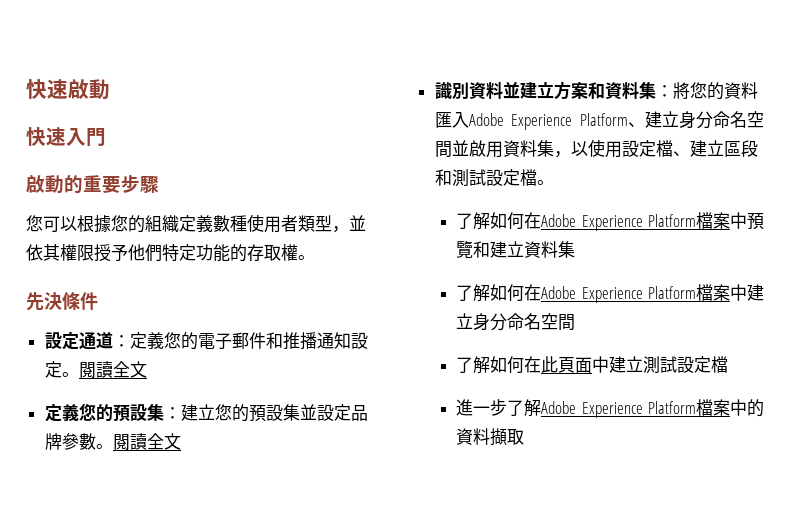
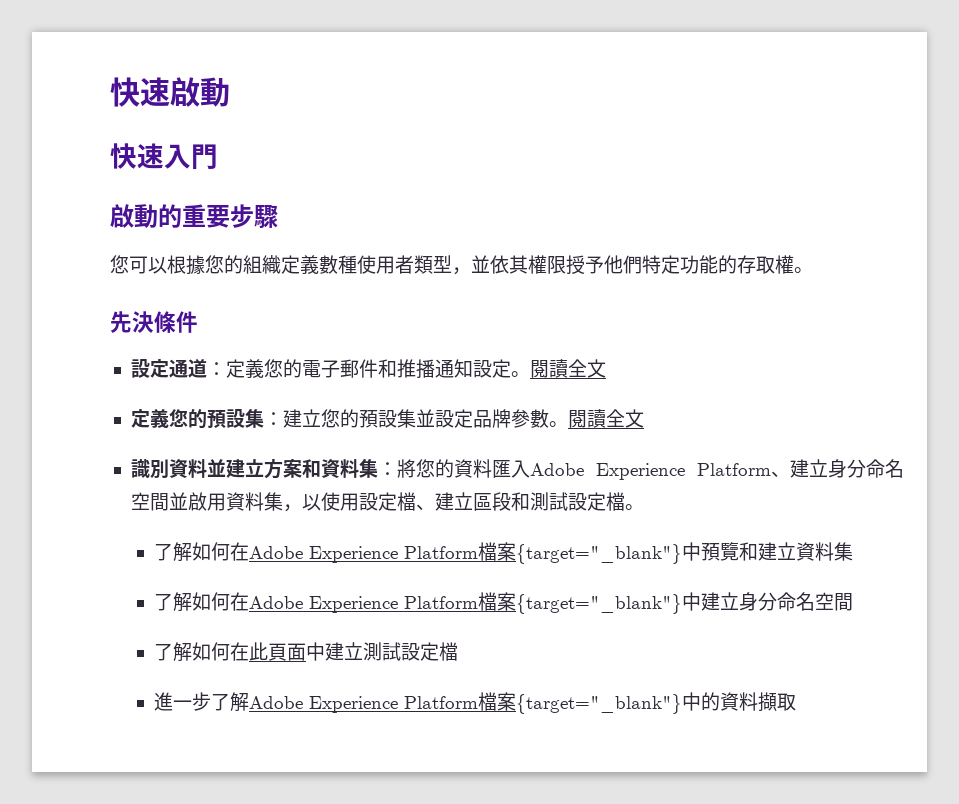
- 了解如何在Adobe Experience Platform檔案中預覽和建立資料集
+ 了解如何在Adobe Experience Platform檔案{target="_blank"}中預覽和建立資料集
- 了解如何在Adobe Experience Platform檔案中建立身分命名空間
+ 了解如何在Adobe Experience Platform檔案{target="_blank"}中建立身分命名空間
- 進一步了解Adobe Experience Platform檔案中的資料擷取
+ 進一步了解Adobe Experience Platform檔案{target="_blank"}中的資料擷取

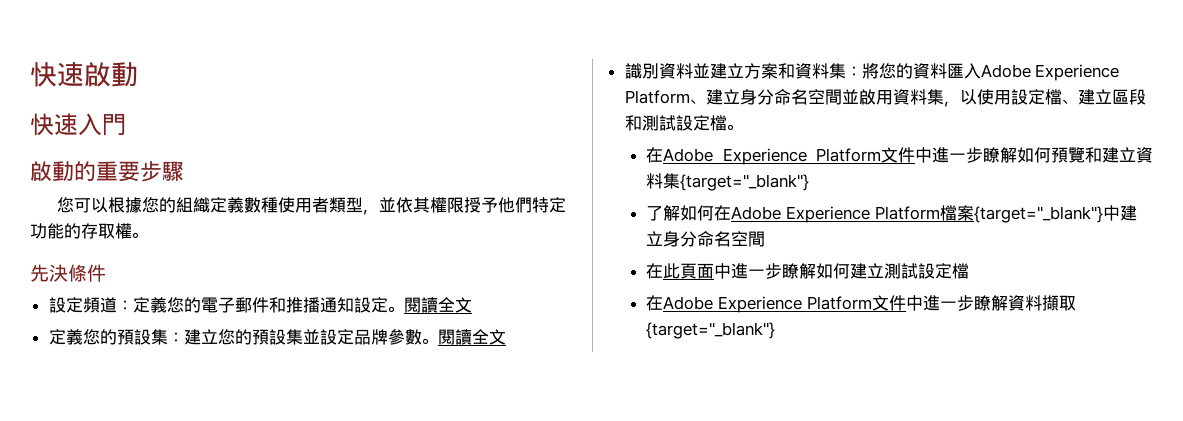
- 設定通道：定義您的電子郵件和推播通知設定。
+ 設定頻道：定義您的電子郵件和推播通知設定。
- 了解如何在Adobe Experience Platform檔案{target="_blank"}中預覽和建立資料集
+ 在Adobe Experience Platform文件中進一步瞭解如何預覽和建立資料集{target="_blank"}
- 了解如何在此頁面中建立測試設定檔
+ 在此頁面中進一步瞭解如何建立測試設定檔
- 進一步了解Adobe Experience Platform檔案{target="_blank"}中的資料擷取
+ 在Adobe Experience Platform文件中進一步瞭解資料擷取{target="_blank"}

